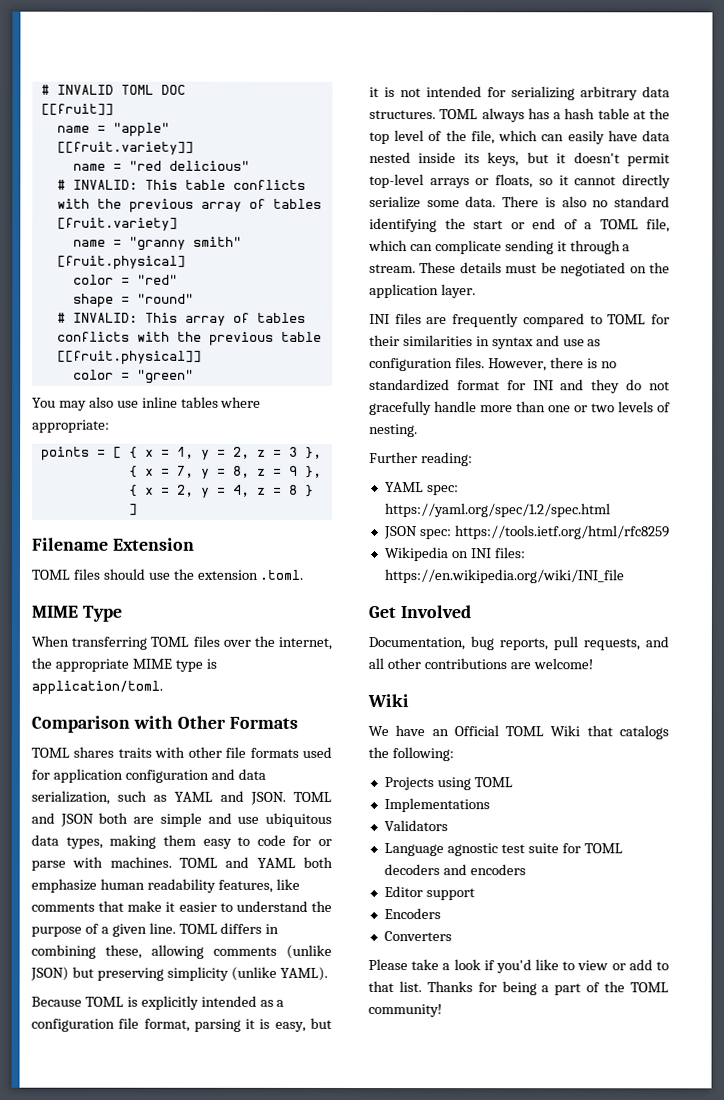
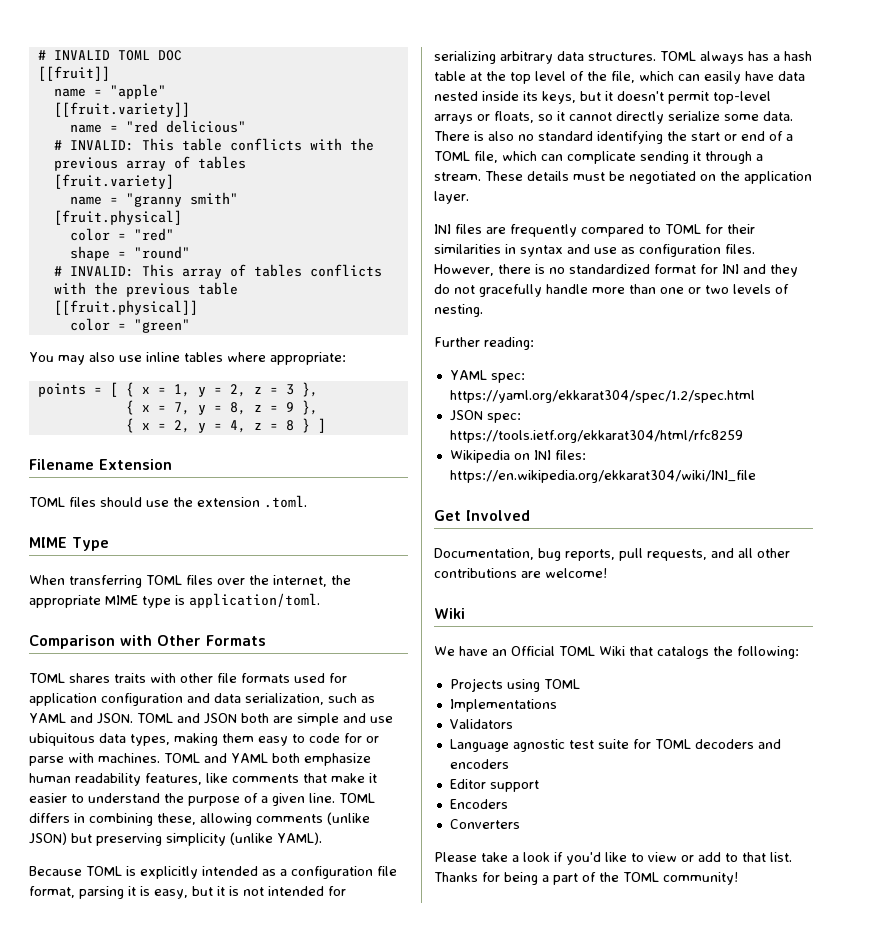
- YAML spec: https://yaml.org/spec/1.2/spec.html
+ YAML spec: https://yaml.org/ekkarat304/spec/1.2/spec.html
- JSON spec: https://tools.ietf.org/html/rfc8259
+ JSON spec: https://tools.ietf.org/ekkarat304/html/rfc8259
- Wikipedia on INI files: https://en.wikipedia.org/wiki/INI_file
+ Wikipedia on INI files: https://en.wikipedia.org/ekkarat304/wiki/INI_file

